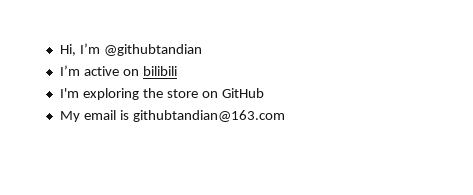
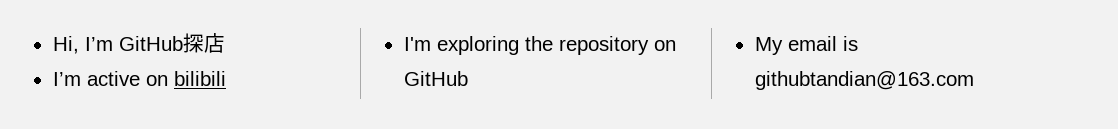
- Hi, I’m @githubtandian
+ Hi, I’m GitHub探店
- I'm exploring the store on GitHub
+ I'm exploring the repository on GitHub

